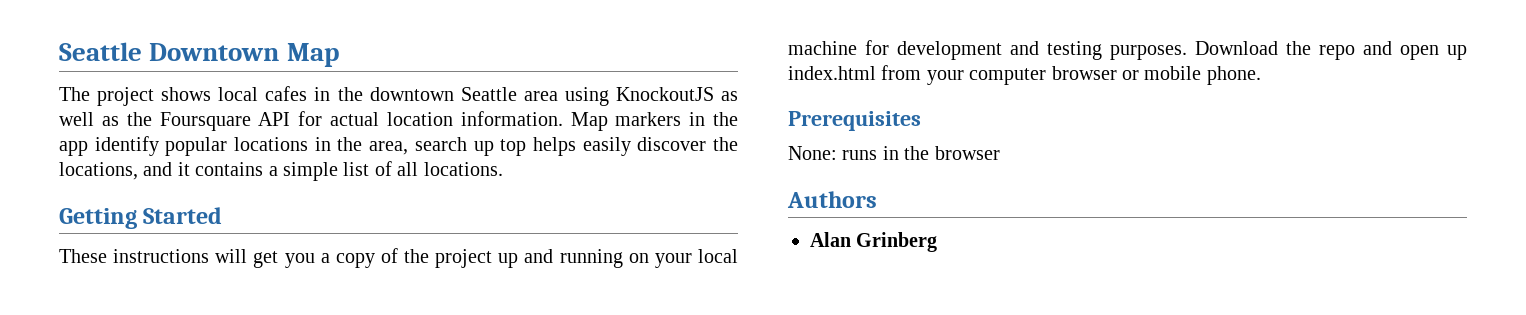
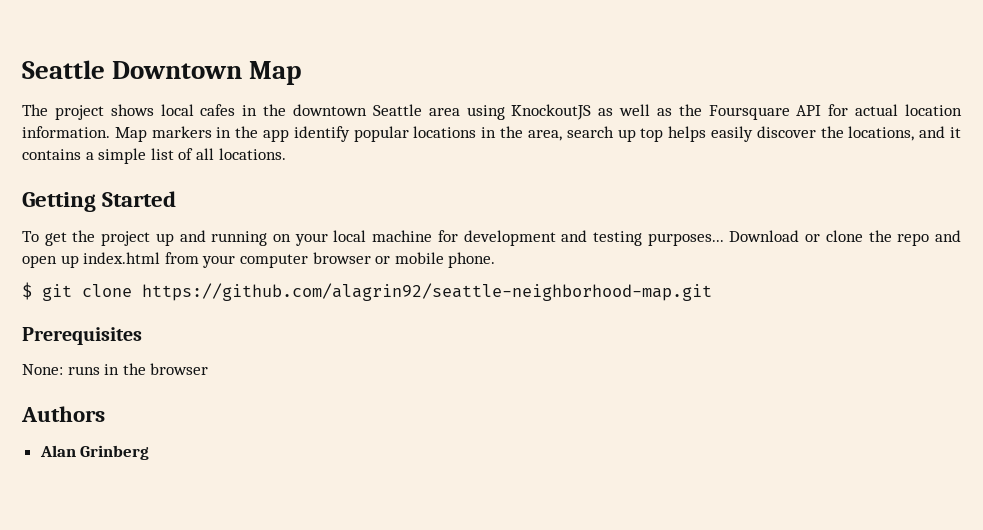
- These instructions will get you a copy of the project up and running on your local machine for development and testing purposes. Download the repo and open up index.html from your computer browser or mobile phone.
+ To get the project up and running on your local machine for development and testing purposes... Download or clone the repo and open up index.html from your computer browser or mobile phone.
+ $ git clone https://github.com/alagrin92/seattle-neighborhood-map.git

